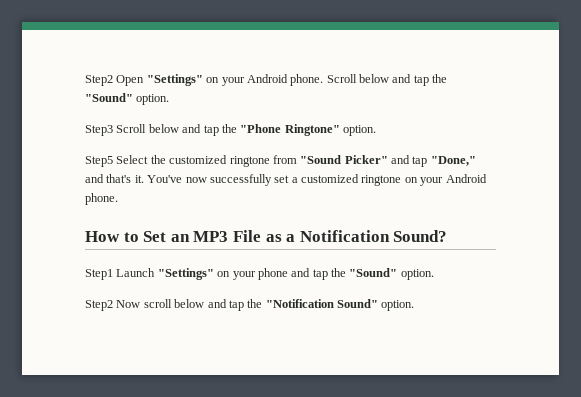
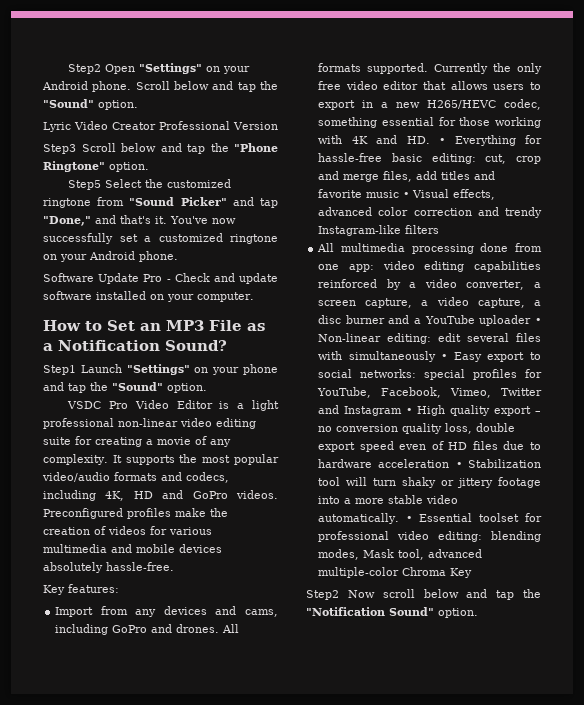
+ Lyric Video Creator Professional Version
+ Software Update Pro - Check and update software installed on your computer.
+ VSDC Pro Video Editor is a light professional non-linear video editing suite for creating a movie of any complexity. It supports the most popular video/audio formats and codecs, including 4K, HD and GoPro videos. Preconfigured profiles make the creation of videos for various multimedia and mobile devices absolutely hassle-free.
+ Key features:
+ Import from any devices and cams, including GoPro and drones. All formats supported. Сurrently the only free video editor that allows users to export in a new H265/HEVC codec, something essential for those working with 4K and HD. • Everything for hassle-free basic editing: cut, crop and merge files, add titles and favorite music • Visual effects, advanced color correction and trendy Instagram-like filters
+ All multimedia processing done from one app: video editing capabilities reinforced by a video converter, a screen capture, a video capture, a disc burner and a YouTube uploader • Non-linear editing: edit several files with simultaneously • Easy export to social networks: special profiles for YouTube, Facebook, Vimeo, Twitter and Instagram • High quality export – no conversion quality loss, double export speed even of HD files due to hardware acceleration • Stabilization tool will turn shaky or jittery footage into a more stable video automatically. • Essential toolset for professional video editing: blending modes, Mask tool, advanced multiple-color Chroma Key

